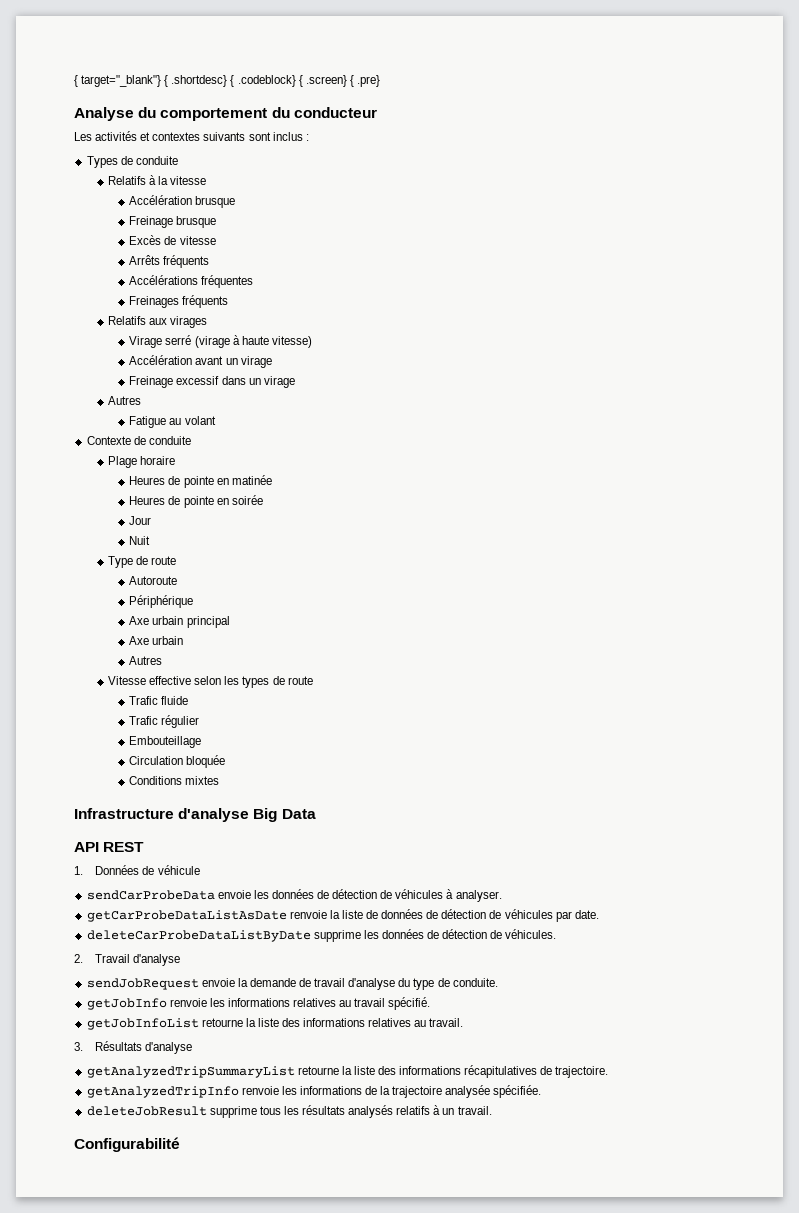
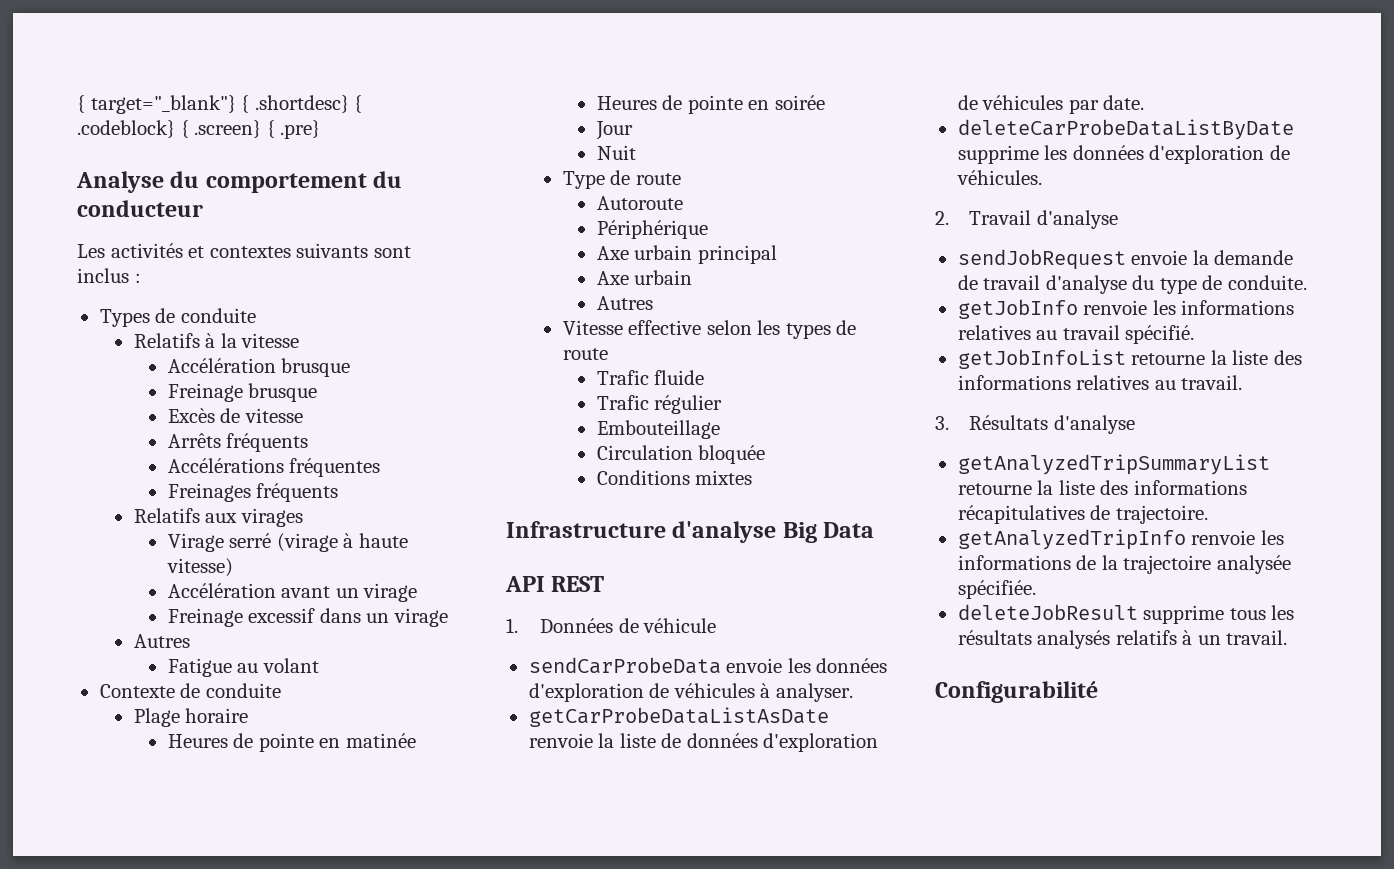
- sendCarProbeData envoie les données de détection de véhicules à analyser.
+ sendCarProbeData envoie les données d'exploration de véhicules à analyser.
- getCarProbeDataListAsDate renvoie la liste de données de détection de véhicules par date.
+ getCarProbeDataListAsDate renvoie la liste de données d'exploration de véhicules par date.
- deleteCarProbeDataListByDate supprime les données de détection de véhicules.
+ deleteCarProbeDataListByDate supprime les données d'exploration de véhicules.

